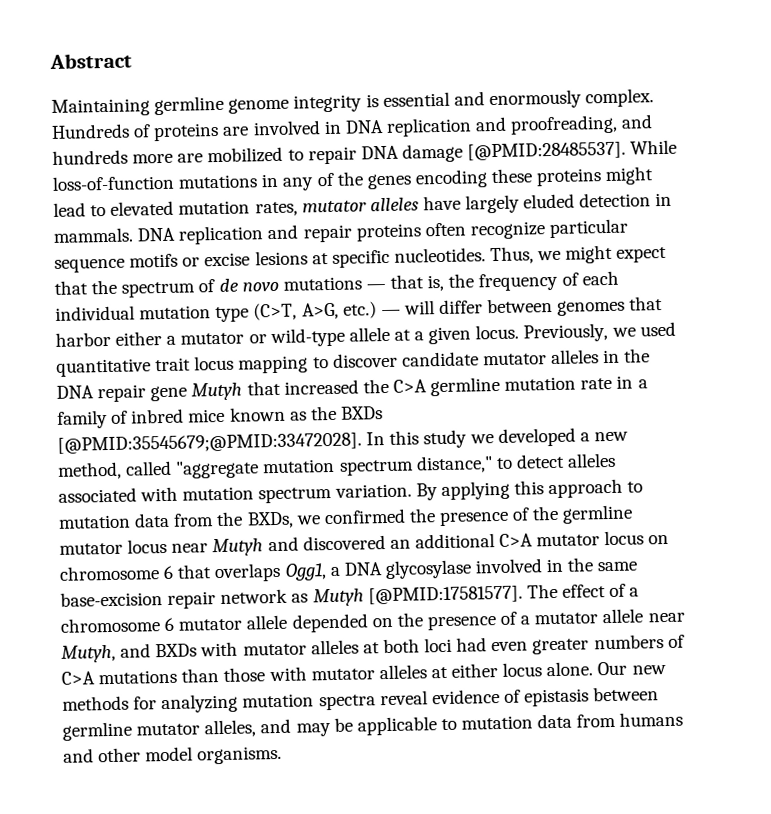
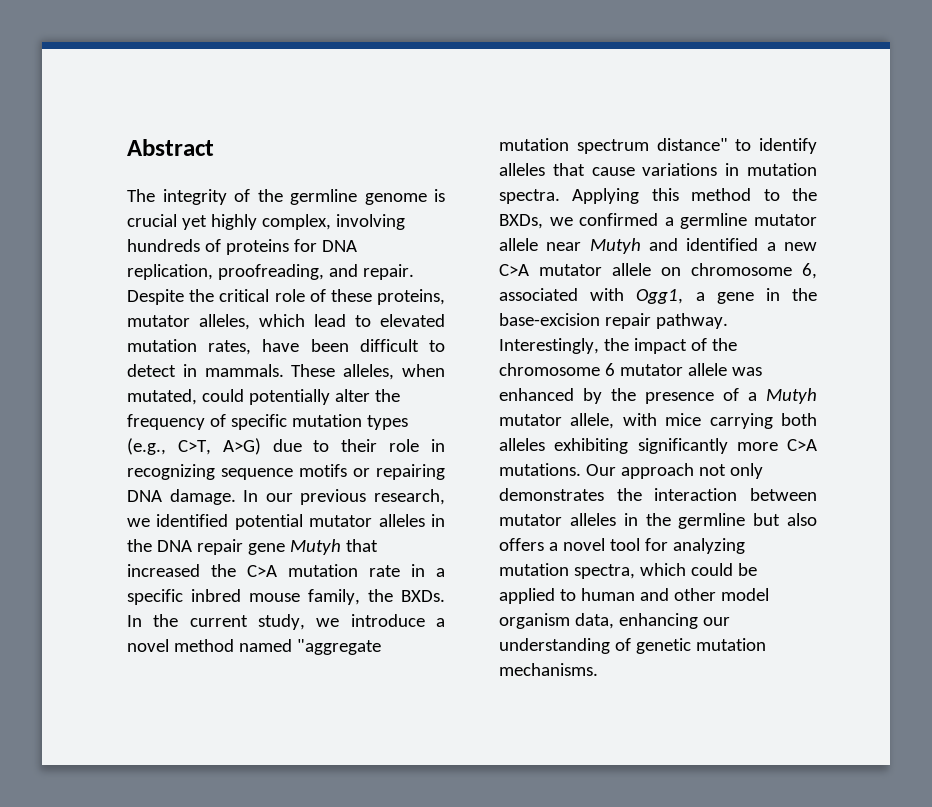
- Maintaining germline genome integrity is essential and enormously complex. Hundreds of proteins are involved in DNA replication and proofreading, and hundreds more are mobilized to repair DNA damage [@PMID:28485537]. While loss-of-function mutations in any of the genes encoding these proteins might lead to elevated mutation rates, mutator alleles have largely eluded detection in mammals. DNA replication and repair proteins often recognize particular sequence motifs or excise lesions at specific nucleotides. Thus, we might expect that the spectrum of de novo mutations — that is, the frequency of each individual mutation type (C>T, A>G, etc.) — will differ between genomes that harbor either a mutator or wild-type allele at a given locus. Previously, we used quantitative trait locus mapping to discover candidate mutator alleles in the DNA repair gene Mutyh that increased the C>A germline mutation rate in a family of inbred mice known as the BXDs [@PMID:35545679;@PMID:33472028]. In this study we developed a new method, called "aggregate mutation spectrum distance," to detect alleles associated with mutation spectrum variation. By applying this approach to mutation data from the BXDs, we confirmed the presence of the germline mutator locus near Mutyh and discovered an additional C>A mutator locus on chromosome 6 that overlaps Ogg1, a DNA glycosylase involved in the same base-excision repair network as Mutyh [@PMID:17581577]. The effect of a chromosome 6 mutator allele depended on the presence of a mutator allele near Mutyh, and BXDs with mutator alleles at both loci had even greater numbers of C>A mutations than those with mutator alleles at either locus alone. Our new methods for analyzing mutation spectra reveal evidence of epistasis between germline mutator alleles, and may be applicable to mutation data from humans and other model organisms.
+ The integrity of the germline genome is crucial yet highly complex, involving hundreds of proteins for DNA replication, proofreading, and repair. Despite the critical role of these proteins, mutator alleles, which lead to elevated mutation rates, have been difficult to detect in mammals. These alleles, when mutated, could potentially alter the frequency of specific mutation types (e.g., C>T, A>G) due to their role in recognizing sequence motifs or repairing DNA damage. In our previous research, we identified potential mutator alleles in the DNA repair gene Mutyh that increased the C>A mutation rate in a specific inbred mouse family, the BXDs. In the current study, we introduce a novel method named "aggregate mutation spectrum distance" to identify alleles that cause variations in mutation spectra. Applying this method to the BXDs, we confirmed a germline mutator allele near Mutyh and identified a new C>A mutator allele on chromosome 6, associated with Ogg1, a gene in the base-excision repair pathway. Interestingly, the impact of the chromosome 6 mutator allele was enhanced by the presence of a Mutyh mutator allele, with mice carrying both alleles exhibiting significantly more C>A mutations. Our approach not only demonstrates the interaction between mutator alleles in the germline but also offers a novel tool for analyzing mutation spectra, which could be applied to human and other model organism data, enhancing our understanding of genetic mutation mechanisms.

